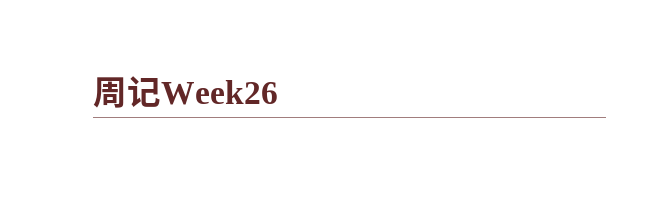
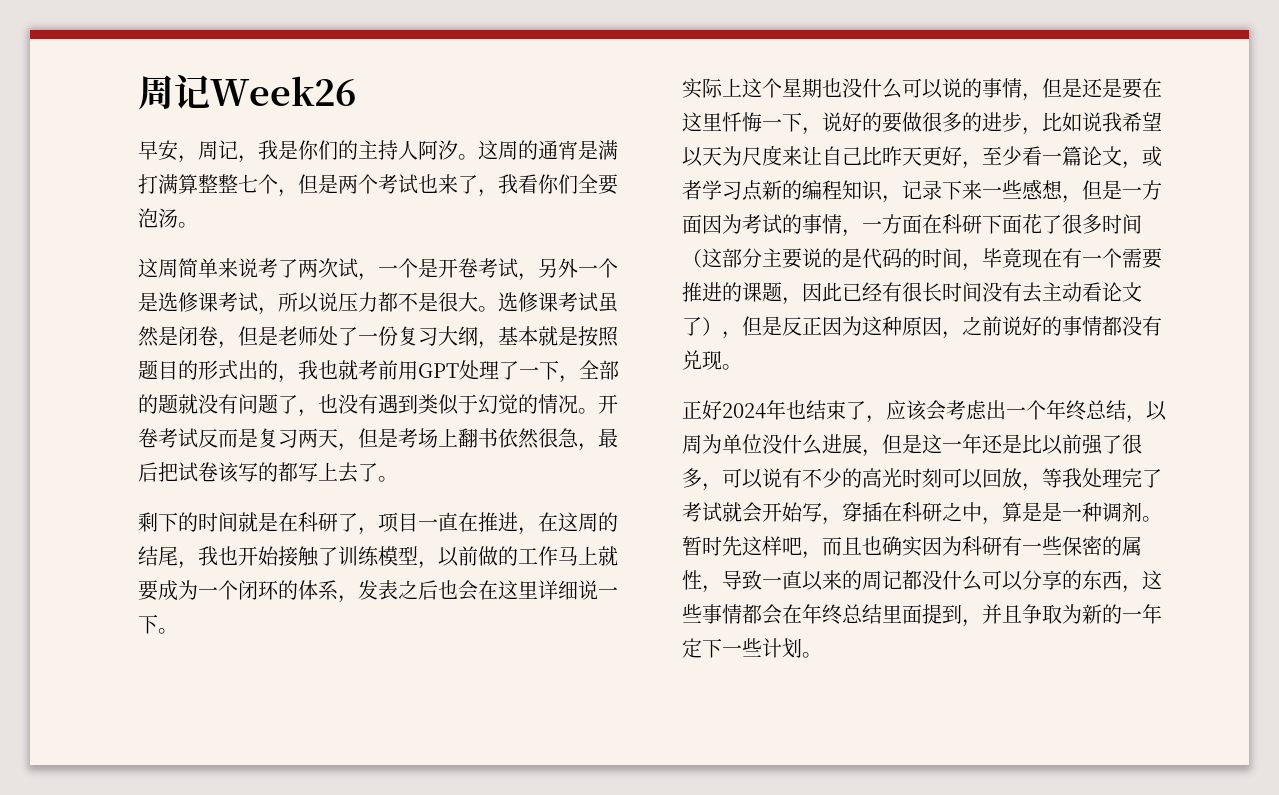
+ 早安，周记，我是你们的主持人阿汐。这周的通宵是满打满算整整七个，但是两个考试也来了，我看你们全要泡汤。
+ 这周简单来说考了两次试，一个是开卷考试，另外一个是选修课考试，所以说压力都不是很大。选修课考试虽然是闭卷，但是老师处了一份复习大纲，基本就是按照题目的形式出的，我也就考前用GPT处理了一下，全部的题就没有问题了，也没有遇到类似于幻觉的情况。开卷考试反而是复习两天，但是考场上翻书依然很急，最后把试卷该写的都写上去了。
+ 剩下的时间就是在科研了，项目一直在推进，在这周的结尾，我也开始接触了训练模型，以前做的工作马上就要成为一个闭环的体系，发表之后也会在这里详细说一下。
+ 实际上这个星期也没什么可以说的事情，但是还是要在这里忏悔一下，说好的要做很多的进步，比如说我希望以天为尺度来让自己比昨天更好，至少看一篇论文，或者学习点新的编程知识，记录下来一些感想，但是一方面因为考试的事情，一方面在科研下面花了很多时间（这部分主要说的是代码的时间，毕竟现在有一个需要推进的课题，因此已经有很长时间没有去主动看论文了），但是反正因为这种原因，之前说好的事情都没有兑现。
+ 正好2024年也结束了，应该会考虑出一个年终总结，以周为单位没什么进展，但是这一年还是比以前强了很多，可以说有不少的高光时刻可以回放，等我处理完了考试就会开始写，穿插在科研之中，算是是一种调剂。暂时先这样吧，而且也确实因为科研有一些保密的属性，导致一直以来的周记都没什么可以分享的东西，这些事情都会在年终总结里面提到，并且争取为新的一年定下一些计划。

